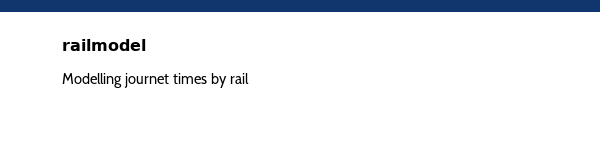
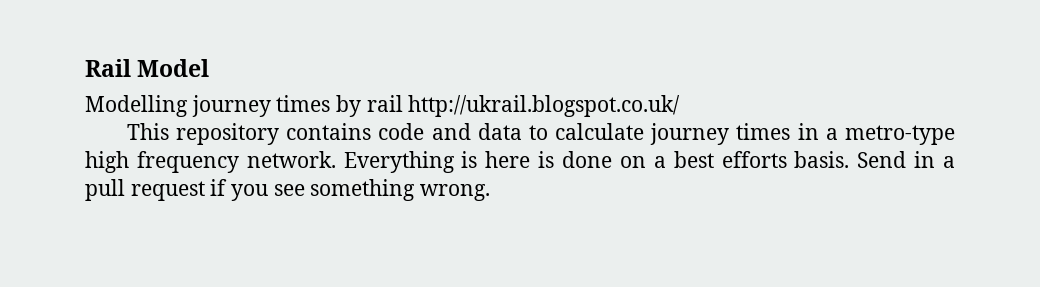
- railmodel
+ Rail Model
- Modelling journet times by rail
+ Modelling journey times by rail http://ukrail.blogspot.co.uk/
+ This repository contains code and data to calculate journey times in a metro-type high frequency network. Everything is here is done on a best efforts basis. Send in a pull request if you see something wrong.

